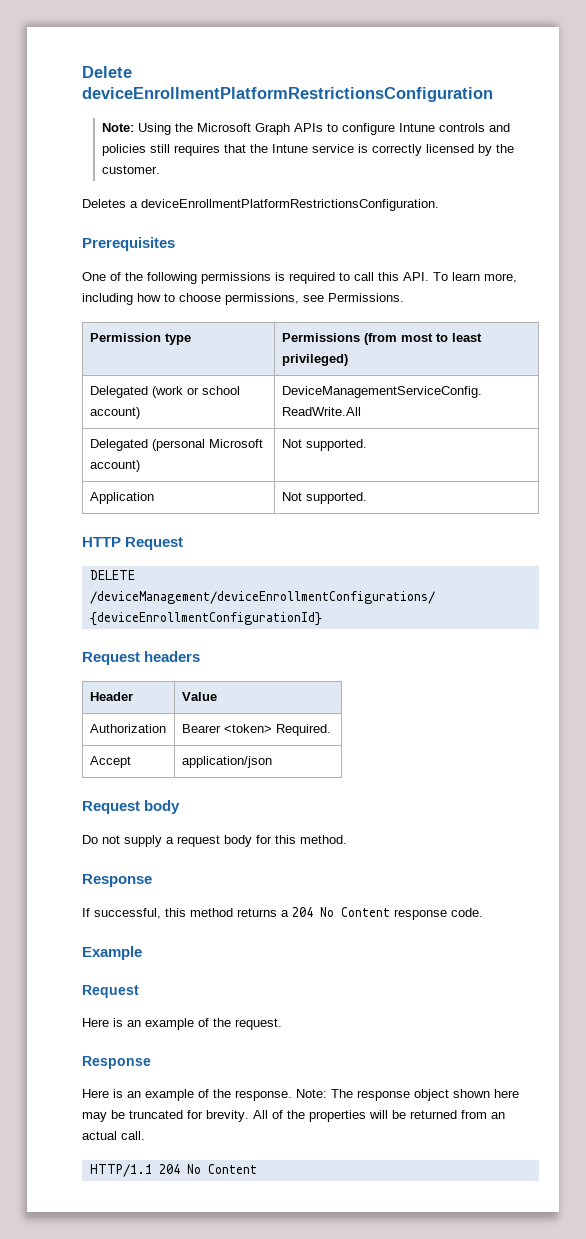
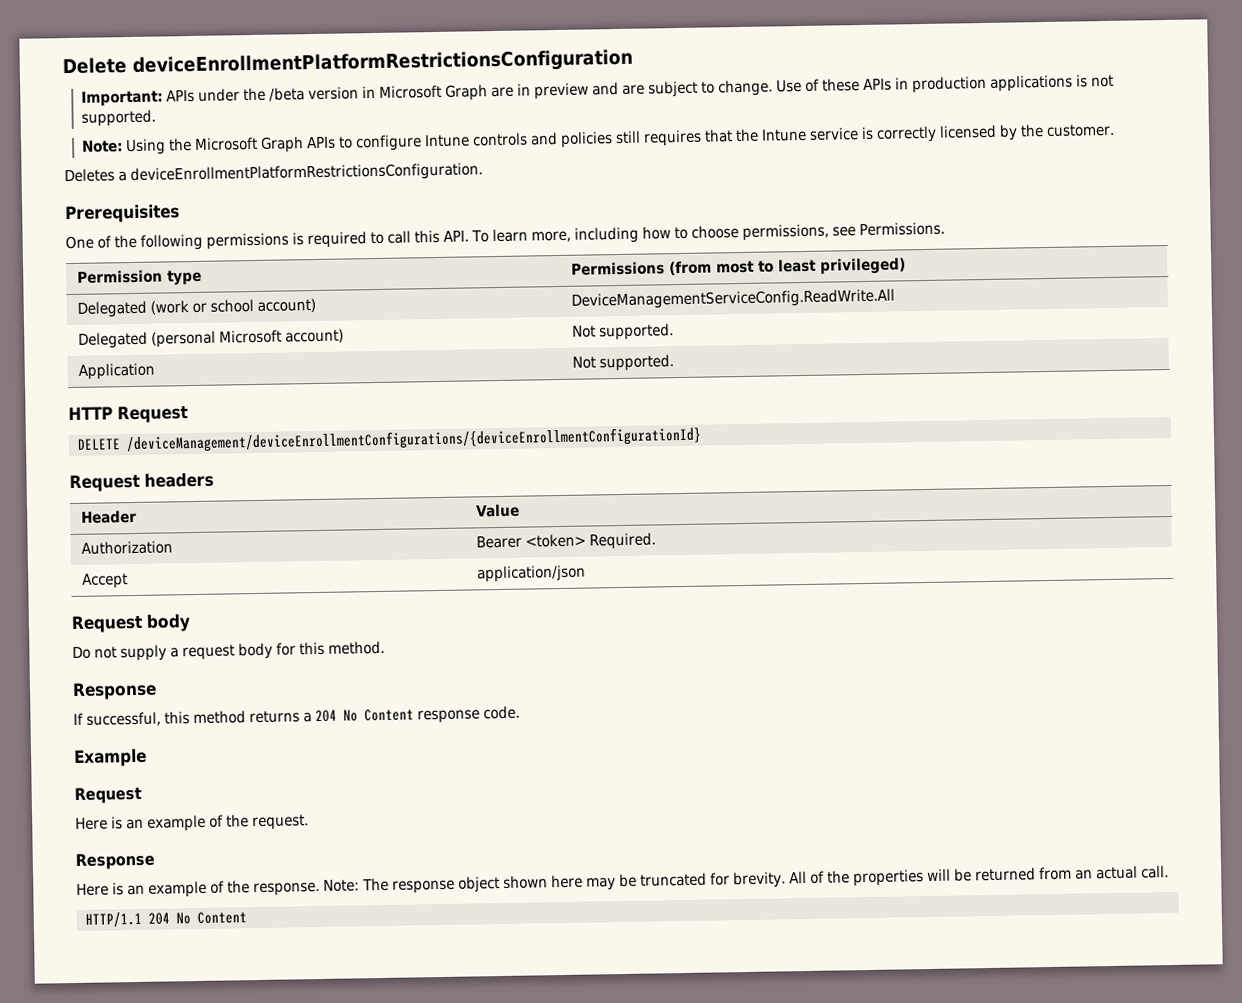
+ Important: APIs under the /beta version in Microsoft Graph are in preview and are subject to change. Use of these APIs in production applications is not supported.

